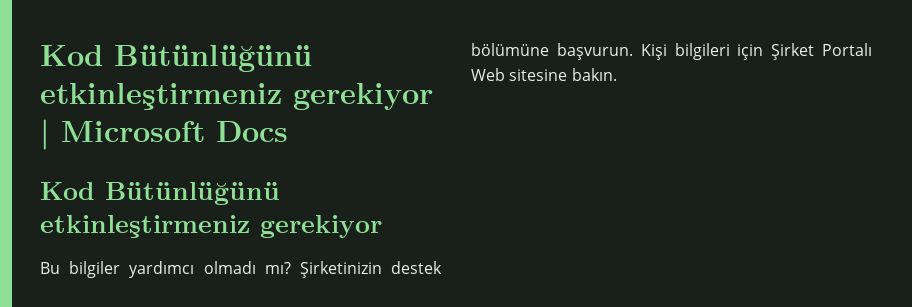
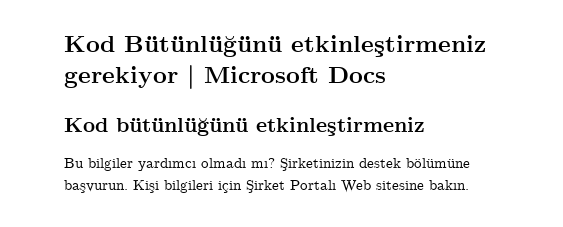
  Kod Bütünlüğünü etkinleştirmeniz gerekiyor | Microsoft Docs
- Kod Bütünlüğünü etkinleştirmeniz gerekiyor
+ Kod bütünlüğünü etkinleştirmeniz

